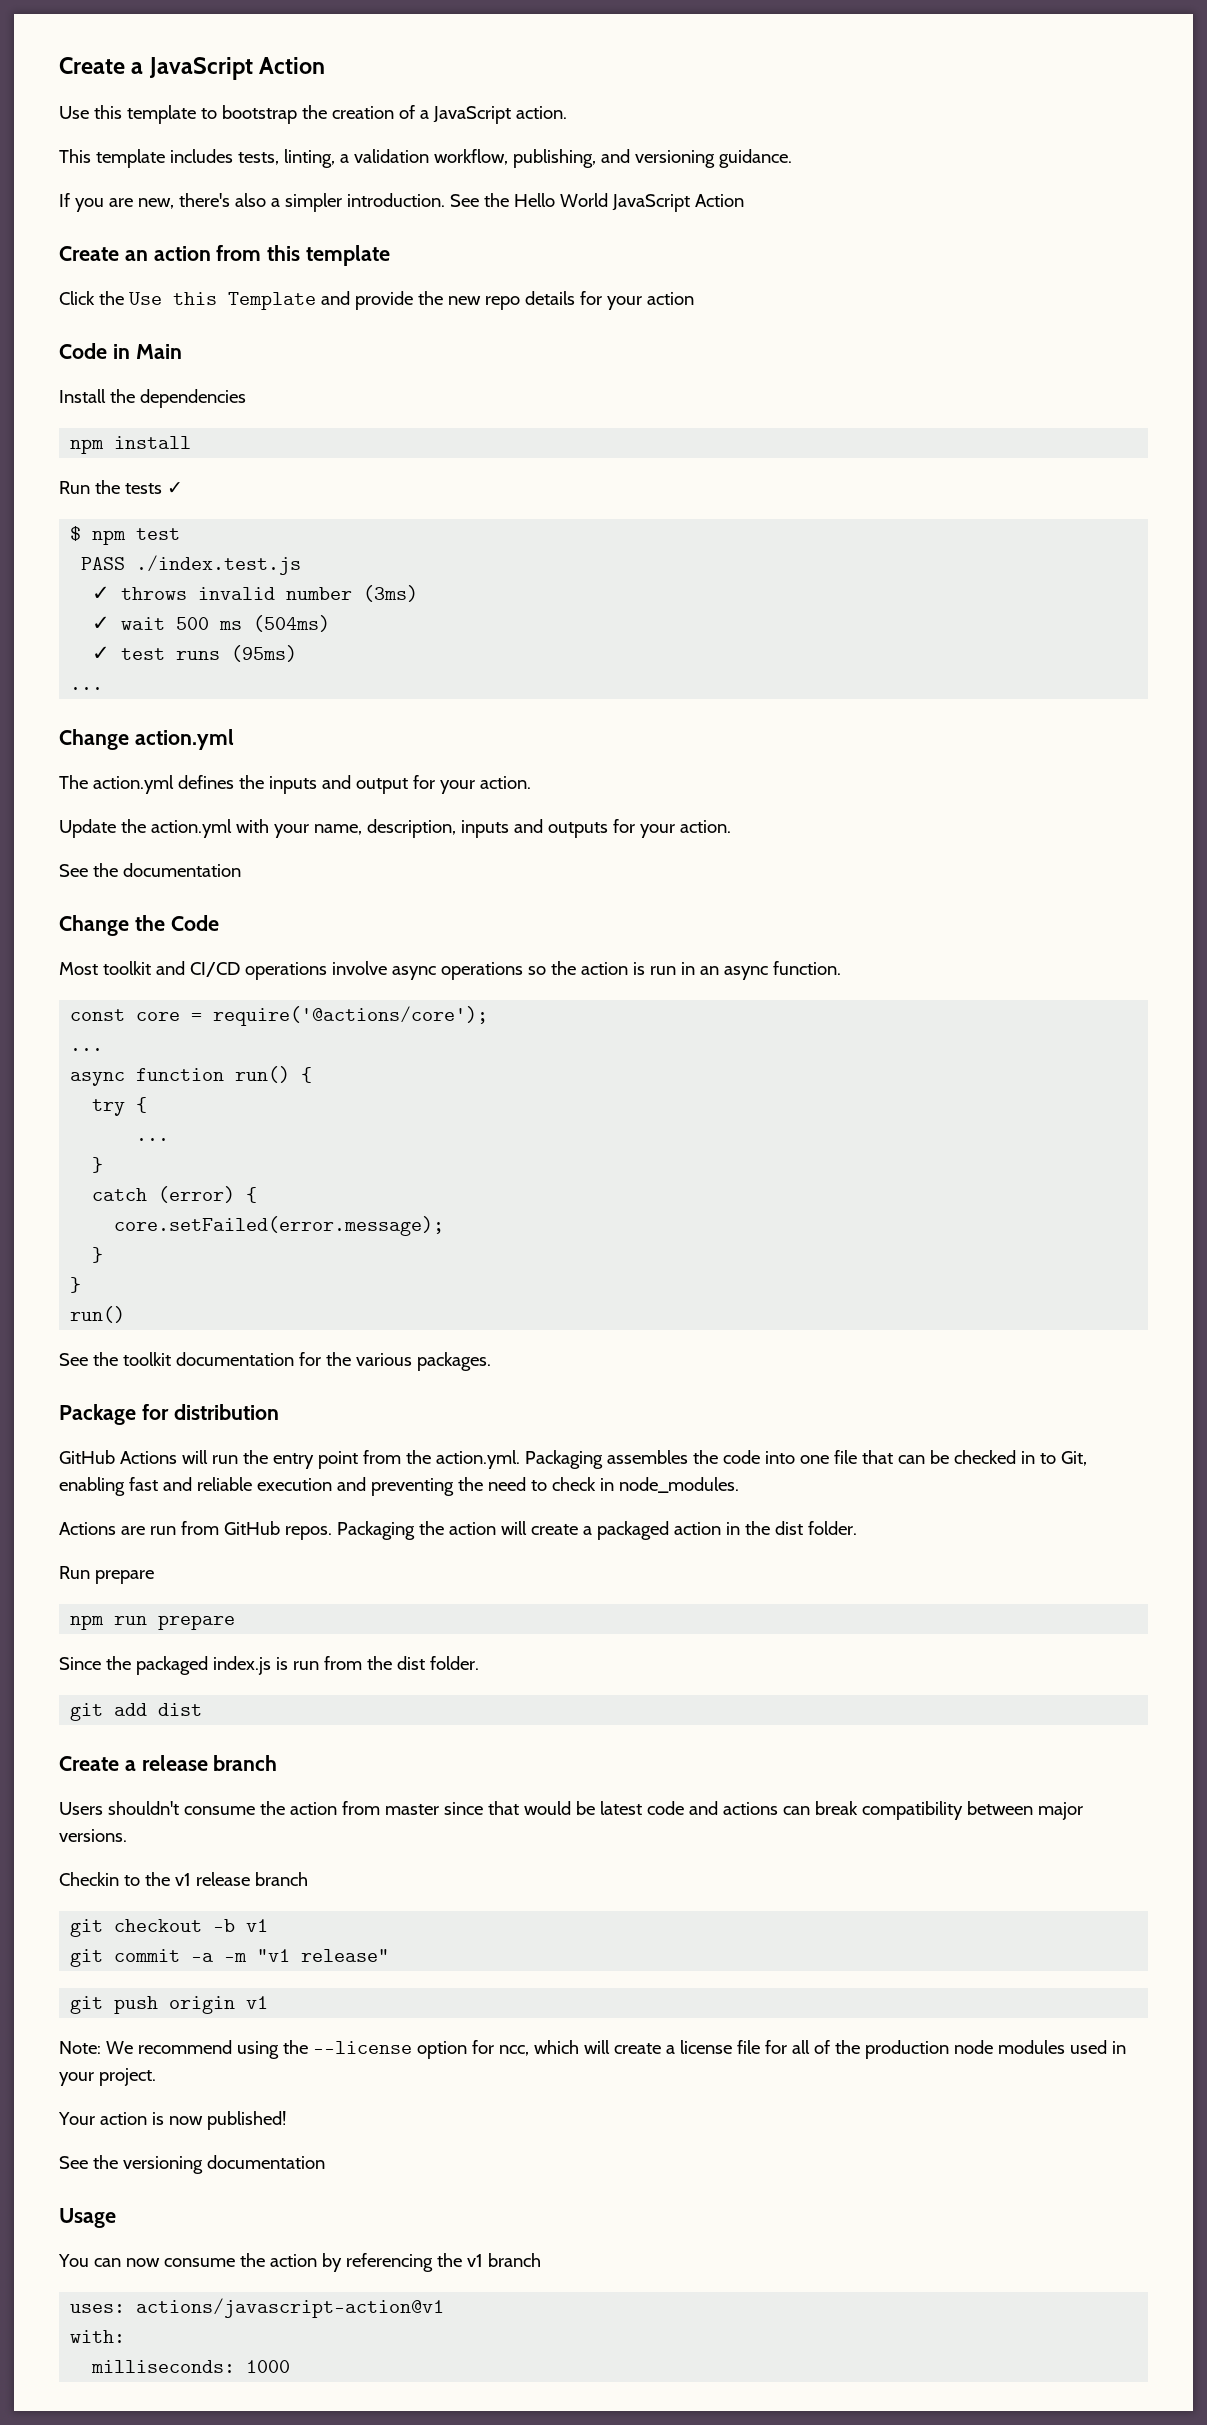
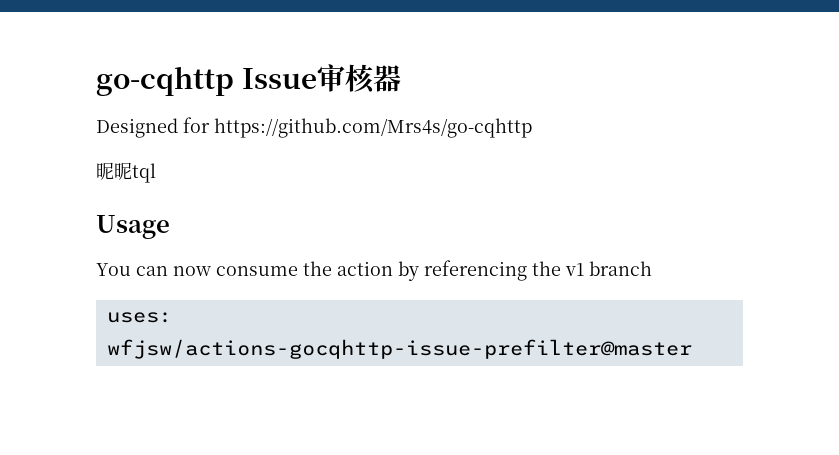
- Create a JavaScript Action
- Use this template to bootstrap the creation of a JavaScript action.
- This template includes tests, linting, a validation workflow, publishing, and versioning guidance.
- If you are new, there's also a simpler introduction. See the Hello World JavaScript Action
- Create an action from this template
- Click the Use this Template and provide the new repo details for your action
- Code in Main
- Install the dependencies
- npm install
- Run the tests ✓
- $ npm test
- PASS ./index.test.js
- ✓ throws invalid number (3ms)
- ✓ wait 500 ms (504ms)
- ✓ test runs (95ms)
- ...
- Change action.yml
- The action.yml defines the inputs and output for your action.
- Update the action.yml with your name, description, inputs and outputs for your action.
- See the documentation
- Change the Code
- Most toolkit and CI/CD operations involve async operations so the action is run in an async function.
- const core = require('@actions/core');
- ...
- async function run() {
- try {
- ...
- }
- catch (error) {
- core.setFailed(error.message);
- }
- }
- run()
- See the toolkit documentation for the various packages.
- Package for distribution
- GitHub Actions will run the entry point from the action.yml. Packaging assembles the code into one file that can be checked in to Git, enabling fast and reliable execution and preventing the need to check in node_modules.
- Actions are run from GitHub repos. Packaging the action will create a packaged action in the dist folder.
- Run prepare
- npm run prepare
- Since the packaged index.js is run from the dist folder.
- git add dist
- Create a release branch
- Users shouldn't consume the action from master since that would be latest code and actions can break compatibility between major versions.
- Checkin to the v1 release branch
- git checkout -b v1
- git commit -a -m "v1 release"
- git push origin v1
- Note: We recommend using the --license option for ncc, which will create a license file for all of the production node modules used in your project.
- Your action is now published!
- See the versioning documentation
+ go-cqhttp Issue审核器
+ Designed for https://github.com/Mrs4s/go-cqhttp
+ 昵昵tql
- uses: actions/javascript-action@v1
- with:
- milliseconds: 1000
+ uses: wfjsw/actions-gocqhttp-issue-prefilter@master

